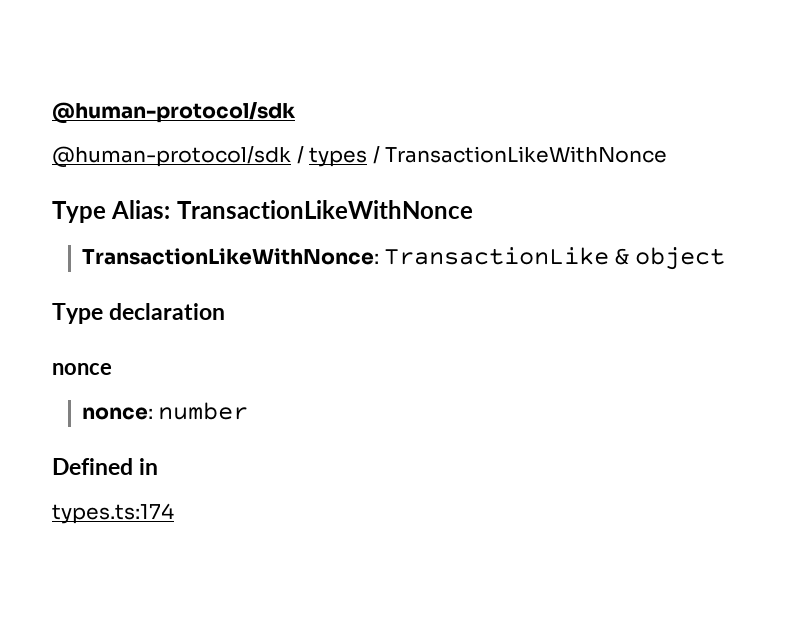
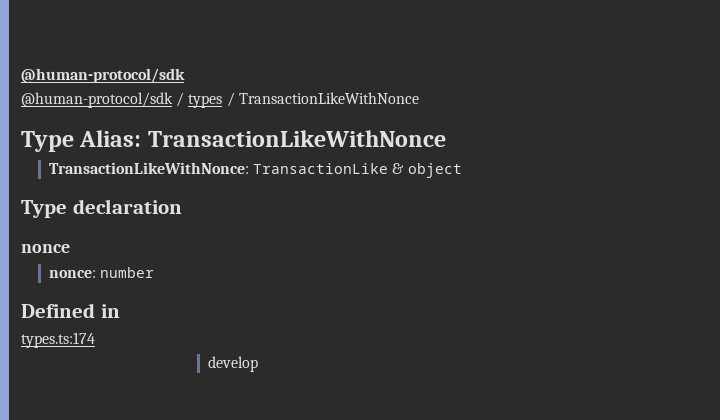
+ develop

